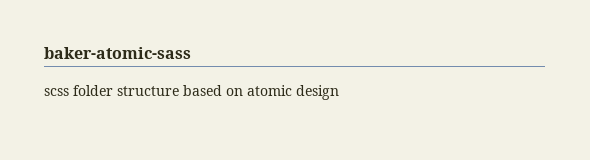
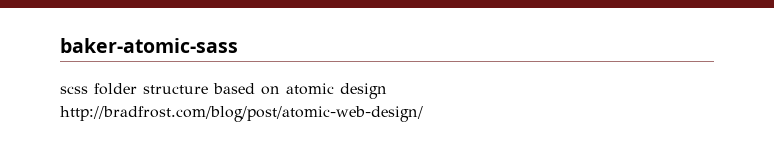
- scss folder structure based on atomic design
+ scss folder structure based on atomic design http://bradfrost.com/blog/post/atomic-web-design/

